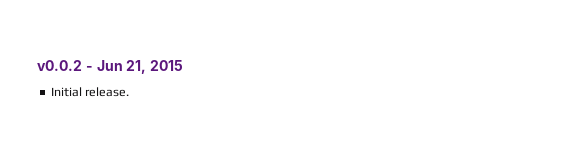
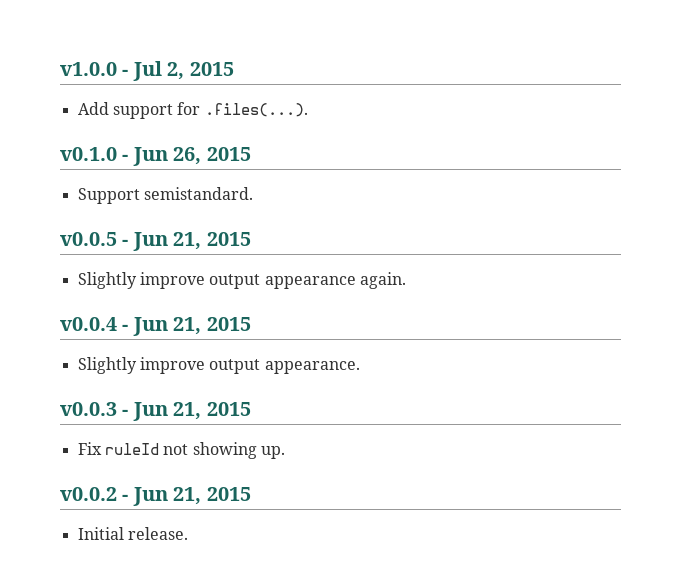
+ v1.0.0 - Jul 2, 2015
+ Add support for .files(...).
+ v0.1.0 - Jun 26, 2015
+ Support semistandard.
+ v0.0.5 - Jun 21, 2015
+ Slightly improve output appearance again.
+ v0.0.4 - Jun 21, 2015
+ Slightly improve output appearance.
+ v0.0.3 - Jun 21, 2015
+ Fix ruleId not showing up.

